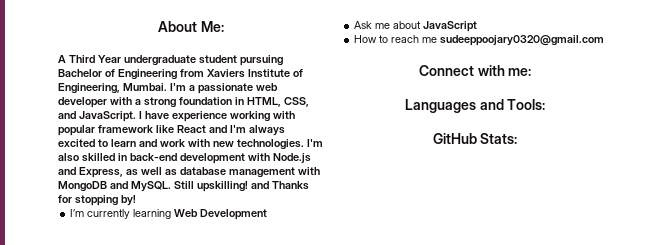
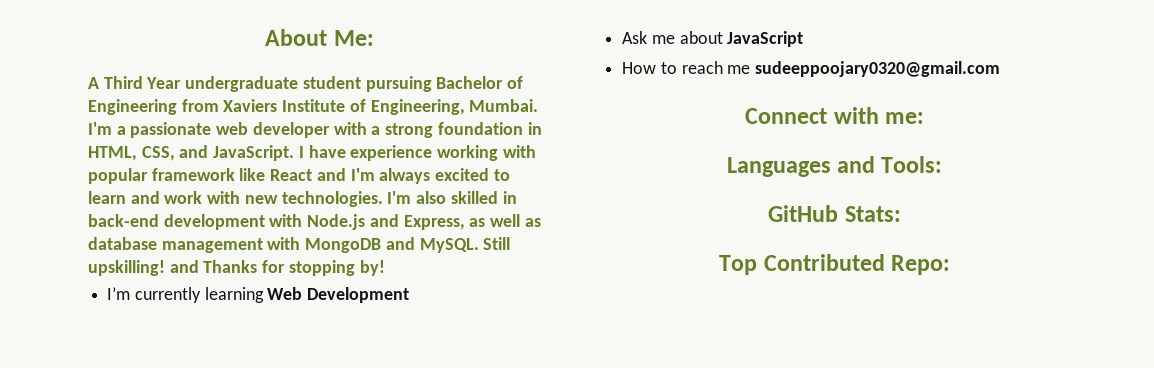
+ Top Contributed Repo:

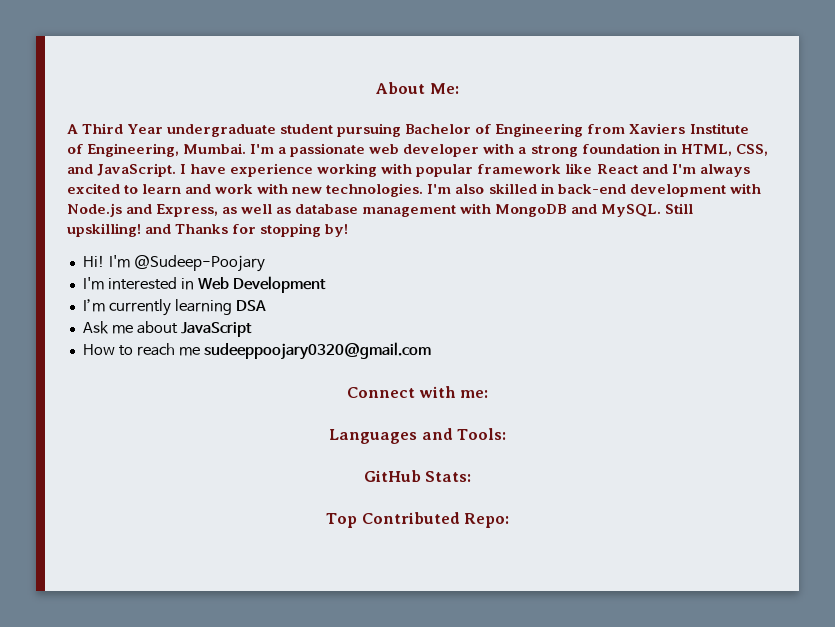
+ Hi! I'm @Sudeep-Poojary
+ I'm interested in Web Development
- I’m currently learning Web Development
+ I’m currently learning DSA

